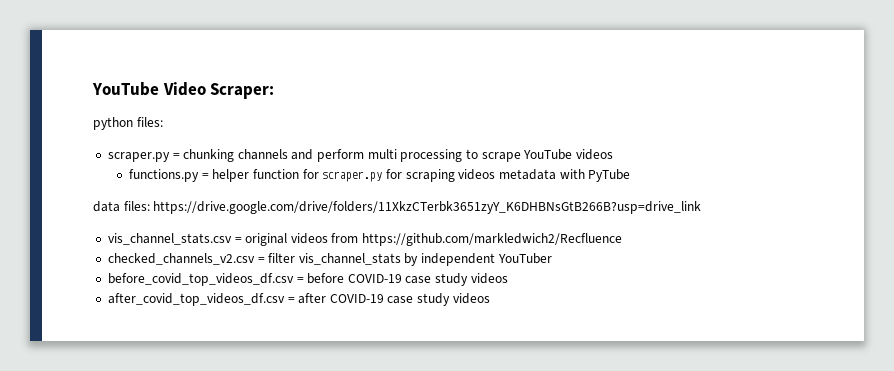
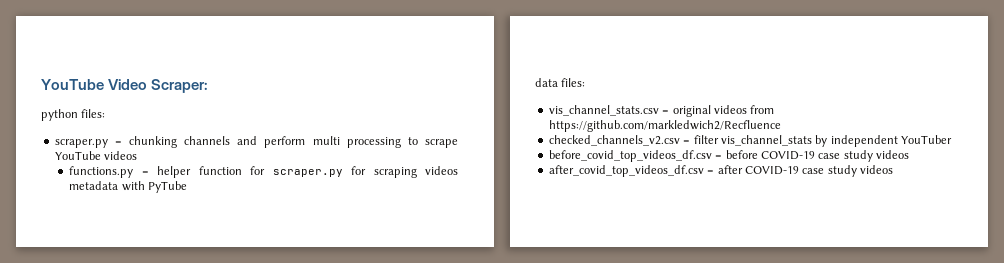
- data files: https://drive.google.com/drive/folders/11XkzCTerbk3651zyY_K6DHBNsGtB266B?usp=drive_link
+ data files:

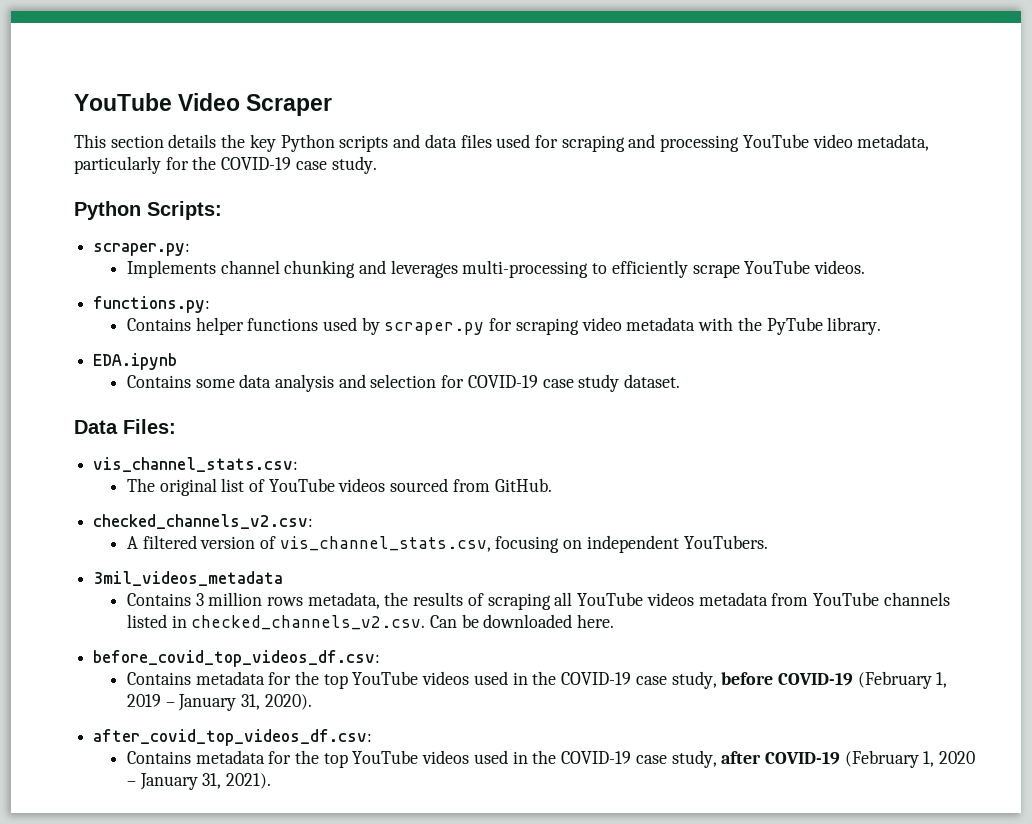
- YouTube Video Scraper:
- python files:
- scraper.py = chunking channels and perform multi processing to scrape YouTube videos
- functions.py = helper function for scraper.py for scraping videos metadata with PyTube
- data files:
- vis_channel_stats.csv = original videos from https://github.com/markledwich2/Recfluence
- checked_channels_v2.csv = filter vis_channel_stats by independent YouTuber
- before_covid_top_videos_df.csv = before COVID-19 case study videos
- after_covid_top_videos_df.csv = after COVID-19 case study videos
+ YouTube Video Scraper
+ This section details the key Python scripts and data files used for scraping and processing YouTube video metadata, particularly for the COVID-19 case study.
+ Python Scripts:
+ scraper.py:
+ Implements channel chunking and leverages multi-processing to efficiently scrape YouTube videos.
+ functions.py:
+ Contains helper functions used by scraper.py for scraping video metadata with the PyTube library.
+ EDA.ipynb
+ Contains some data analysis and selection for COVID-19 case study dataset.
+ Data Files:
+ vis_channel_stats.csv:
+ The original list of YouTube videos sourced from GitHub.
+ checked_channels_v2.csv:
+ A filtered version of vis_channel_stats.csv, focusing on independent YouTubers.
+ 3mil_videos_metadata
+ Contains 3 million rows metadata, the results of scraping all YouTube videos metadata from YouTube channels listed in checked_channels_v2.csv. Can be downloaded here.
+ before_covid_top_videos_df.csv:
+ Contains metadata for the top YouTube videos used in the COVID-19 case study, before COVID-19 (February 1, 2019 – January 31, 2020).
+ after_covid_top_videos_df.csv:
+ Contains metadata for the top YouTube videos used in the COVID-19 case study, after COVID-19 (February 1, 2020 – January 31, 2021).

